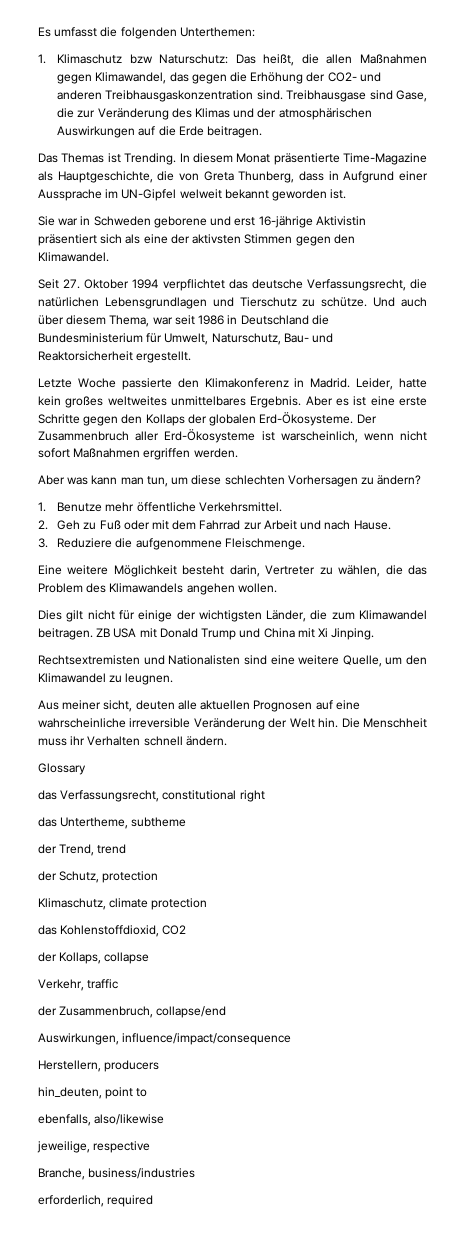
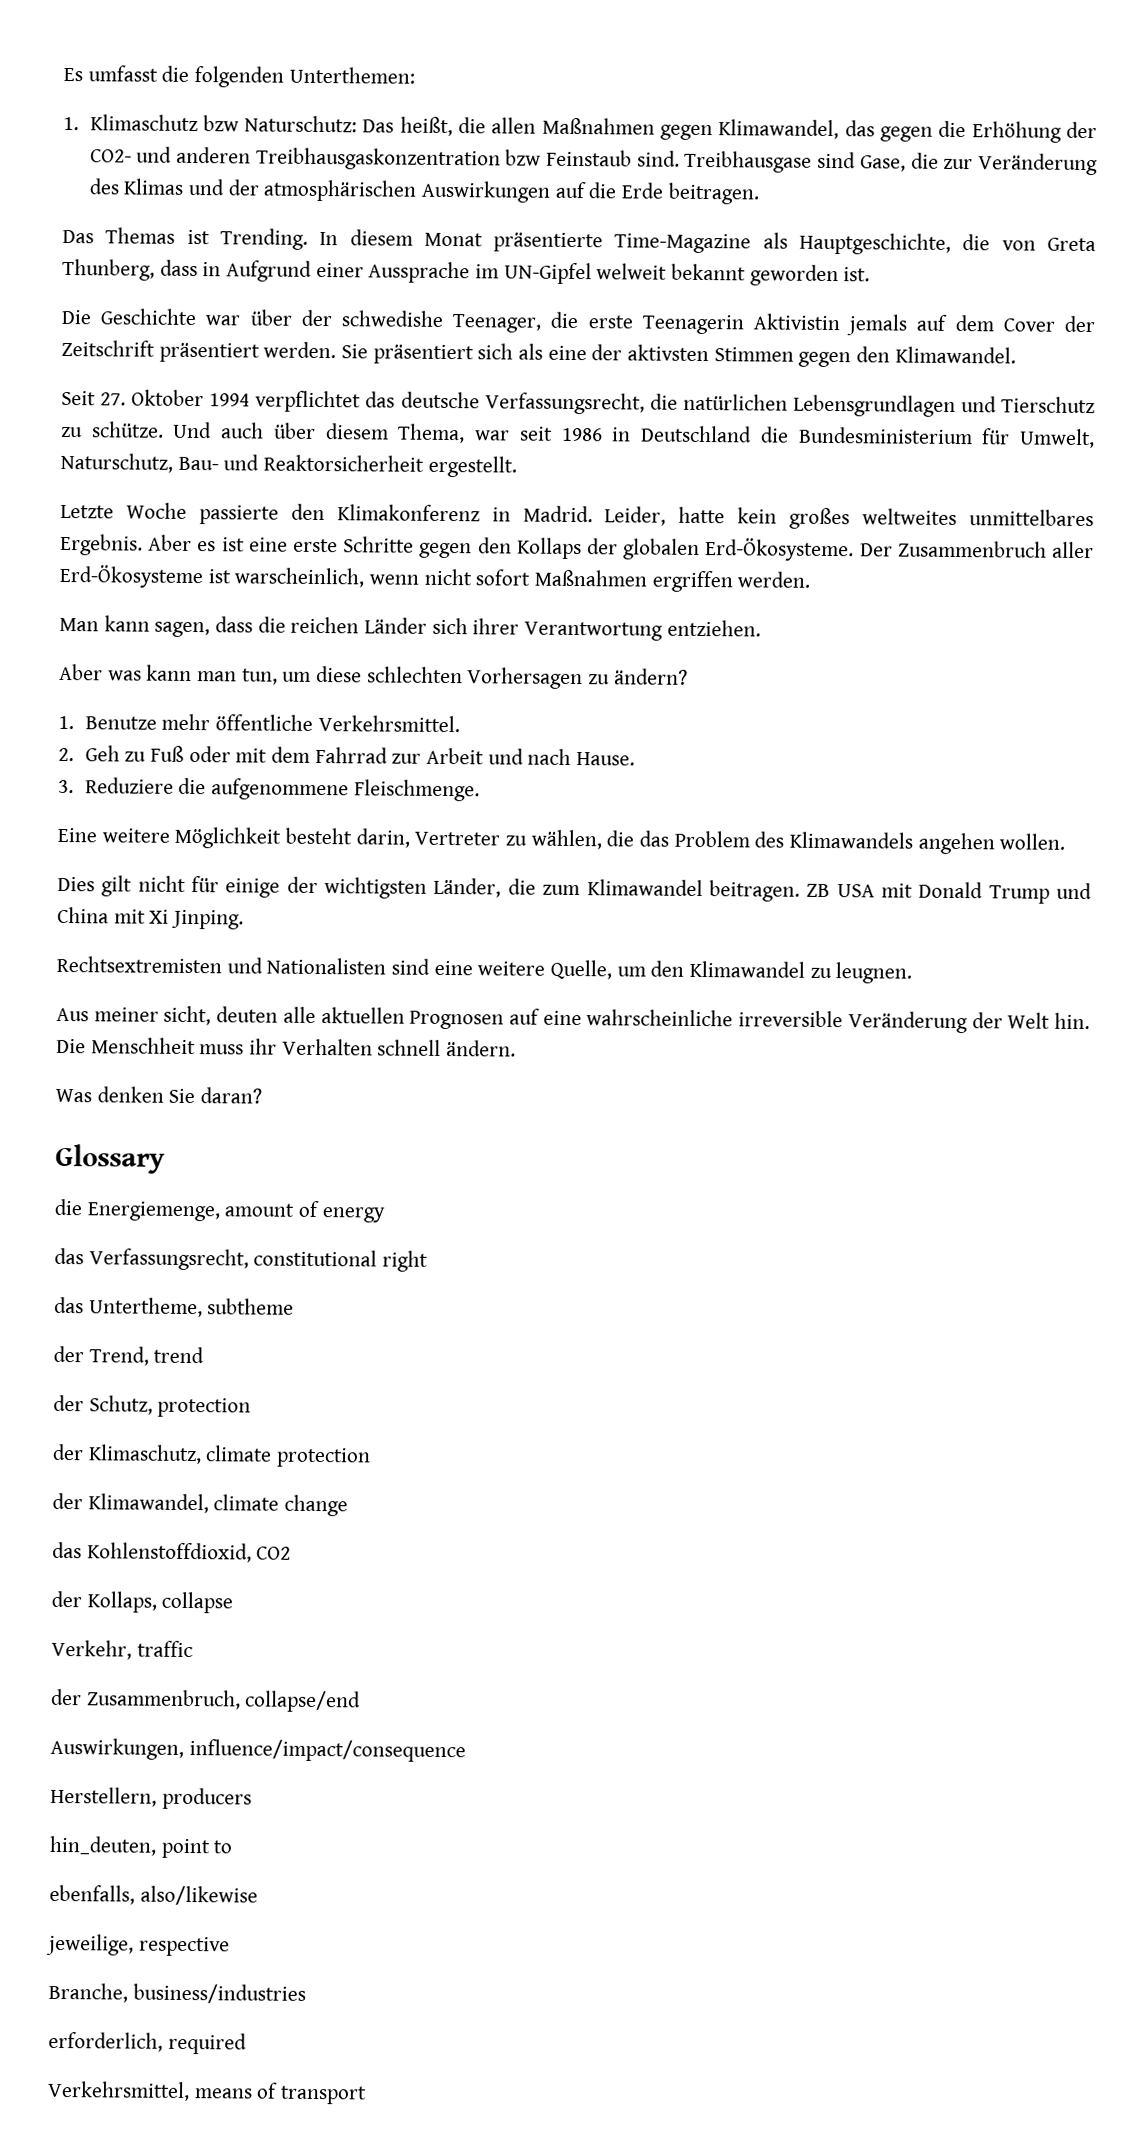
- 1. Klimaschutz bzw Naturschutz: Das heißt, die allen Maßnahmen gegen Klimawandel, das gegen die Erhöhung der CO2- und anderen Treibhausgaskonzentration sind.
+ 1. Klimaschutz bzw Naturschutz: Das heißt, die allen Maßnahmen gegen Klimawandel, das gegen die Erhöhung der CO2- und anderen Treibhausgaskonzentration bzw Feinstaub sind.
- Sie war in Schweden geborene und erst 16-jährige Aktivistin präsentiert sich als eine der aktivsten Stimmen gegen den Klimawandel.
+ Die Geschichte war über der schwedishe Teenager, die erste Teenagerin Aktivistin jemals auf dem Cover der Zeitschrift präsentiert werden. Sie präsentiert sich als eine der aktivsten Stimmen gegen den Klimawandel.
+ Man kann sagen, dass die reichen Länder sich ihrer Verantwortung entziehen.
+ Was denken Sie daran?
  Glossary
+ die Energiemenge, amount of energy
- Klimaschutz, climate protection
+ der Klimaschutz, climate protection
+ der Klimawandel, climate change
+ Verkehrsmittel, means of transport

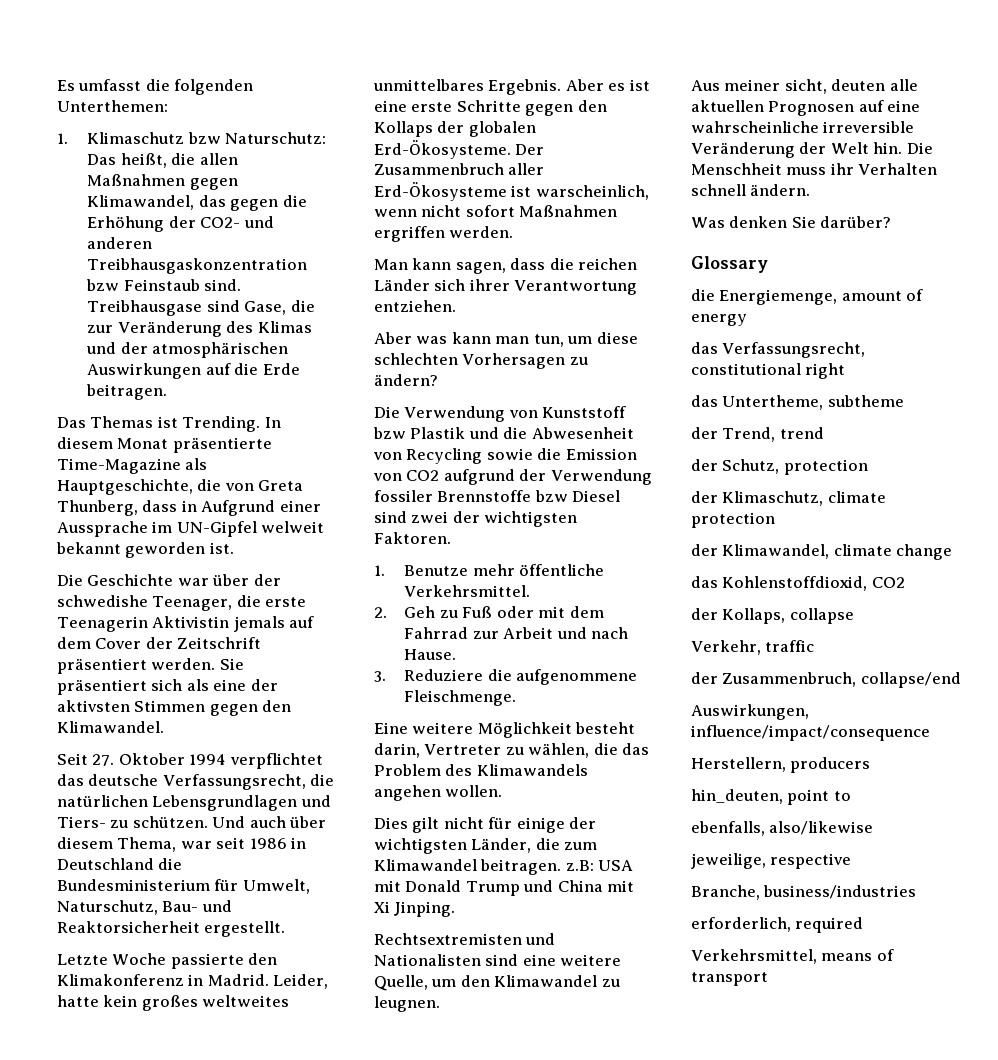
- Seit 27. Oktober 1994 verpflichtet das deutsche Verfassungsrecht, die natürlichen Lebensgrundlagen und Tierschutz zu schütze.
+ Seit 27. Oktober 1994 verpflichtet das deutsche Verfassungsrecht, die natürlichen Lebensgrundlagen und Tiers- zu schützen.
+ Die Verwendung von Kunststoff bzw Plastik und die Abwesenheit von Recycling sowie die Emission von CO2 aufgrund der Verwendung fossiler Brennstoffe bzw Diesel sind zwei der wichtigsten Faktoren.
- Dies gilt nicht für einige der wichtigsten Länder, die zum Klimawandel beitragen. ZB USA mit Donald Trump und China mit Xi Jinping.
+ Dies gilt nicht für einige der wichtigsten Länder, die zum Klimawandel beitragen. z.B: USA mit Donald Trump und China mit Xi Jinping.
- Was denken Sie daran?
+ Was denken Sie darüber?

